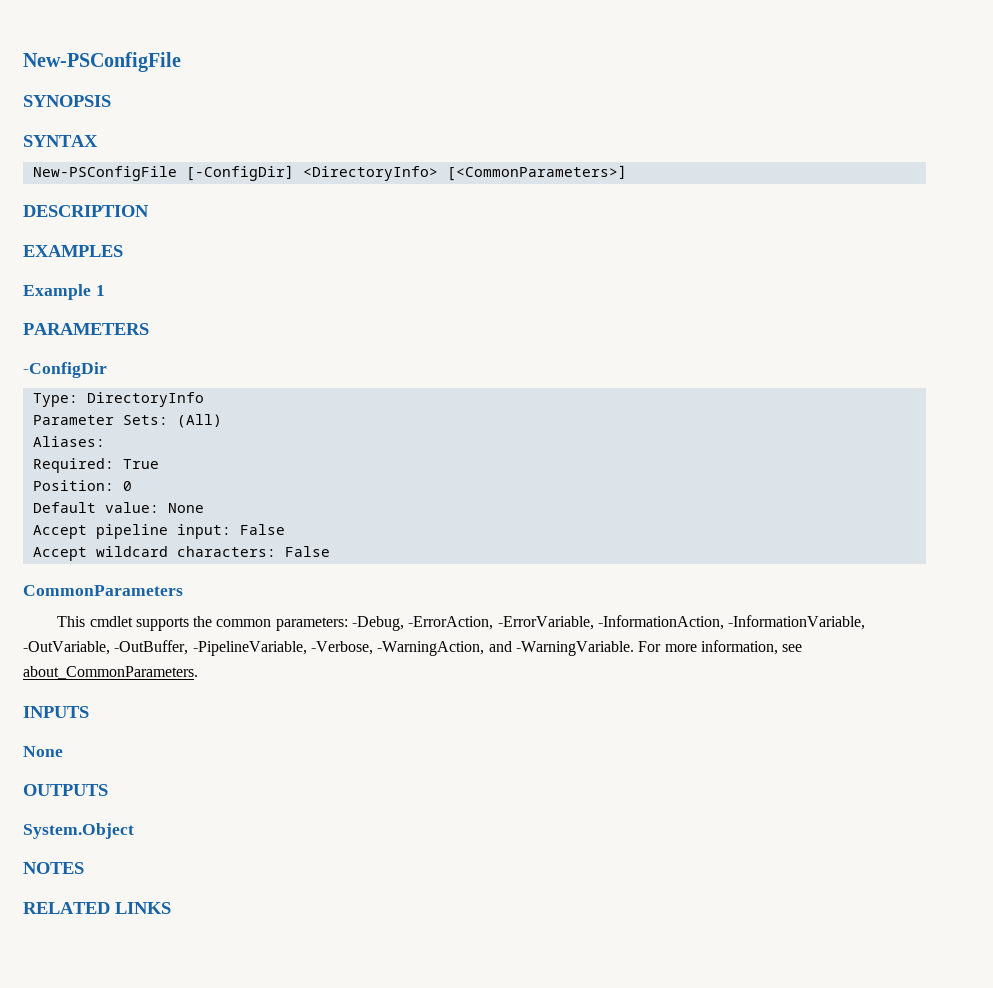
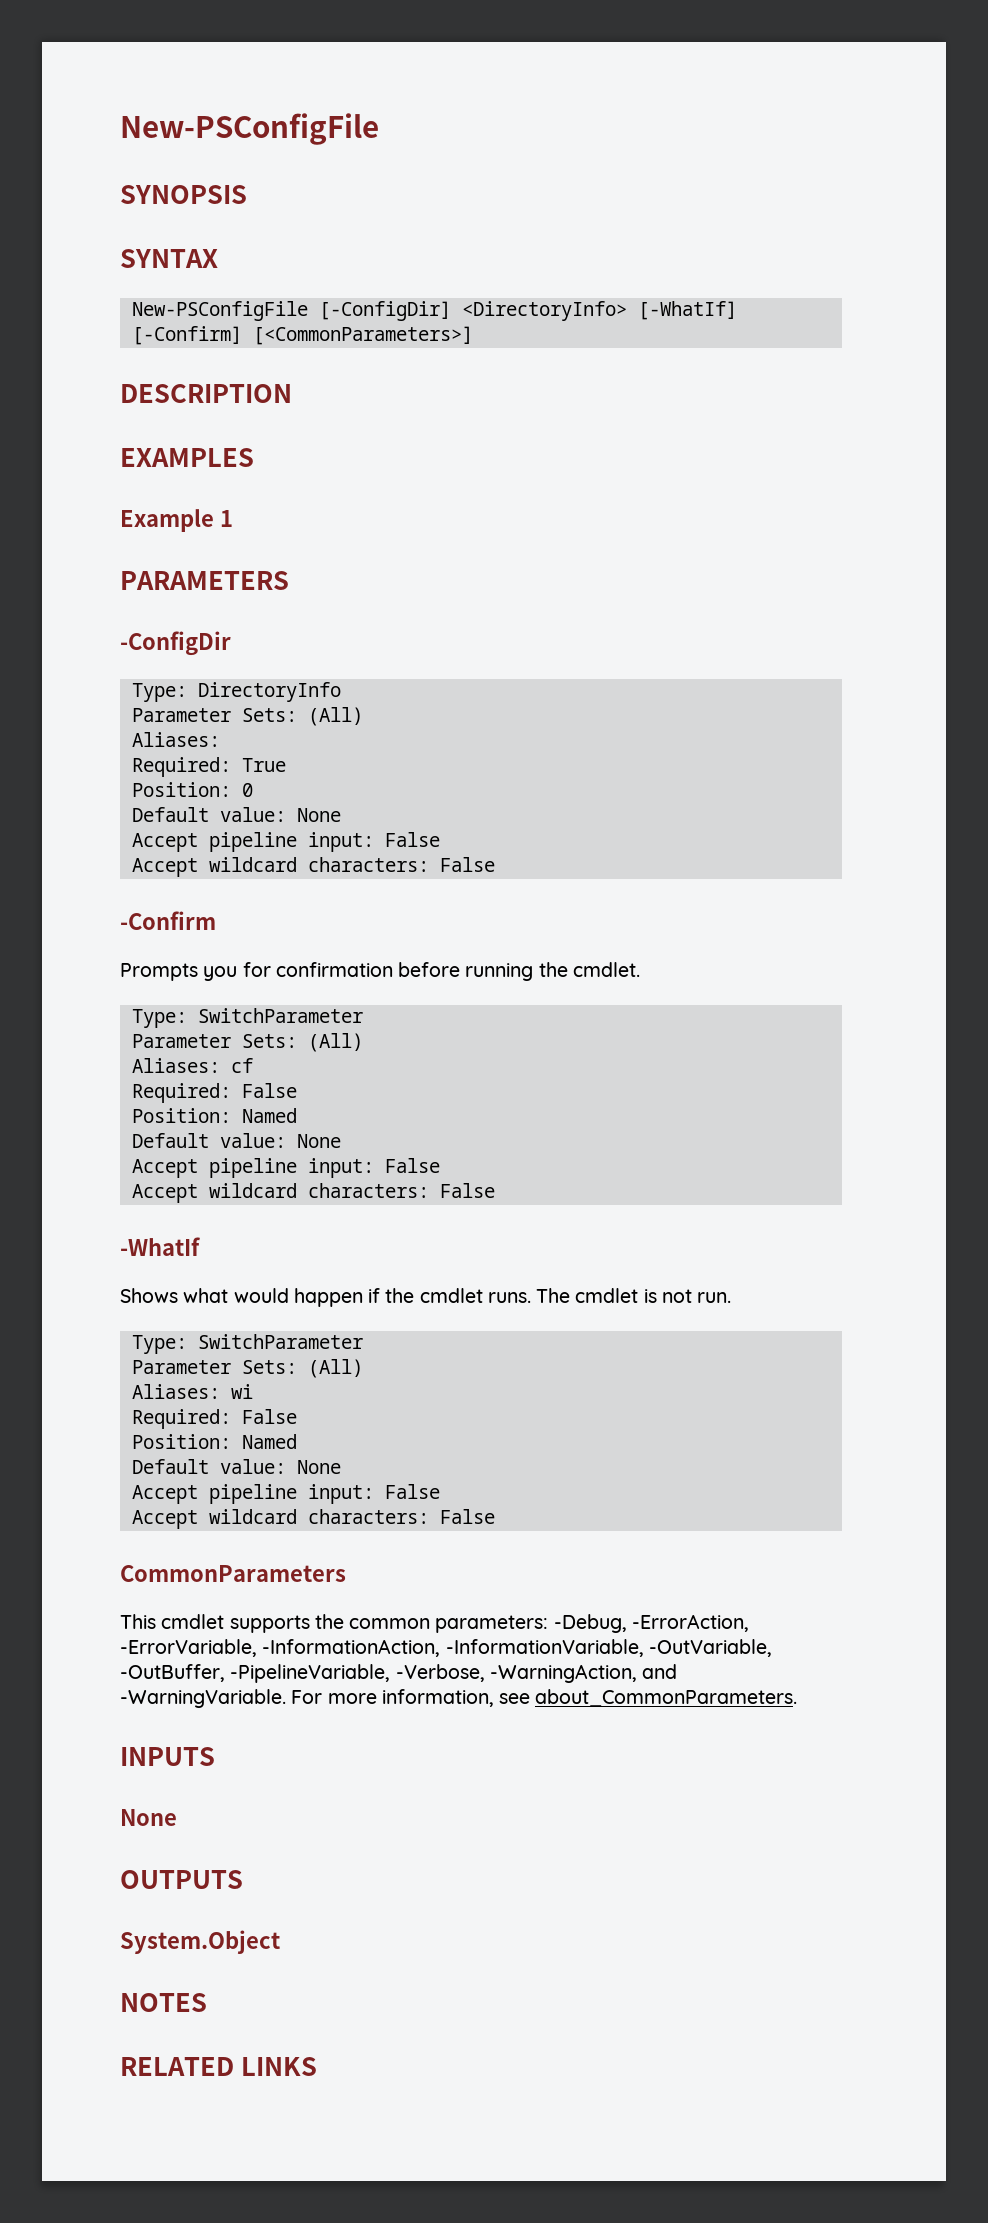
- New-PSConfigFile [-ConfigDir] <DirectoryInfo> [<CommonParameters>]
+ New-PSConfigFile [-ConfigDir] <DirectoryInfo> [-WhatIf] [-Confirm] [<CommonParameters>]
+ -Confirm
+ Prompts you for confirmation before running the cmdlet.
+ Type: SwitchParameter
+ Parameter Sets: (All)
+ Aliases: cf
+ Required: False
+ Position: Named
+ Default value: None
+ Accept pipeline input: False
+ Accept wildcard characters: False
+ -WhatIf
+ Shows what would happen if the cmdlet runs. The cmdlet is not run.
+ Type: SwitchParameter
+ Parameter Sets: (All)
+ Aliases: wi
+ Required: False
+ Position: Named
+ Default value: None
+ Accept pipeline input: False
+ Accept wildcard characters: False

